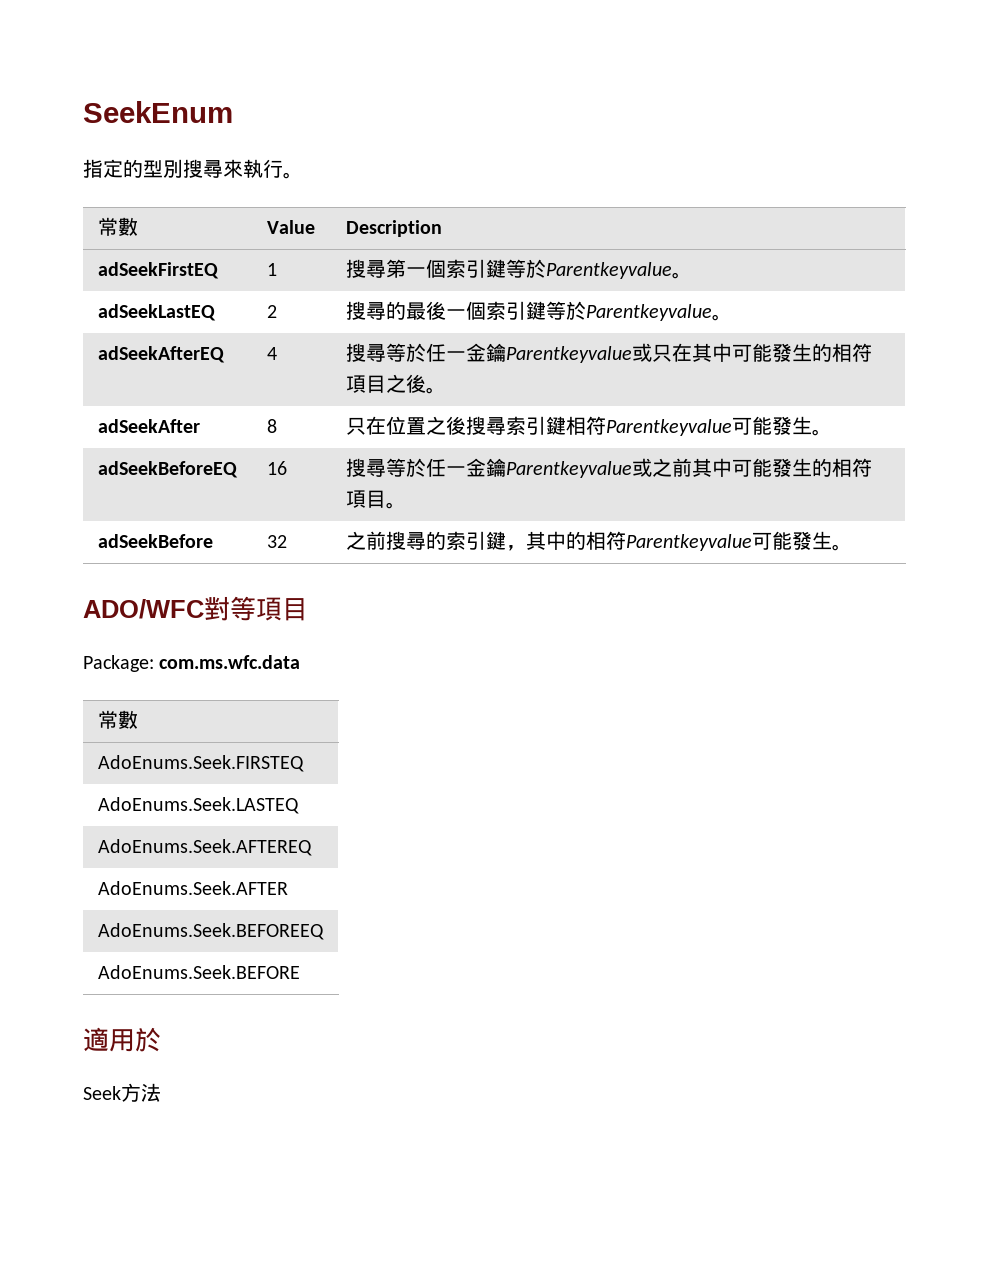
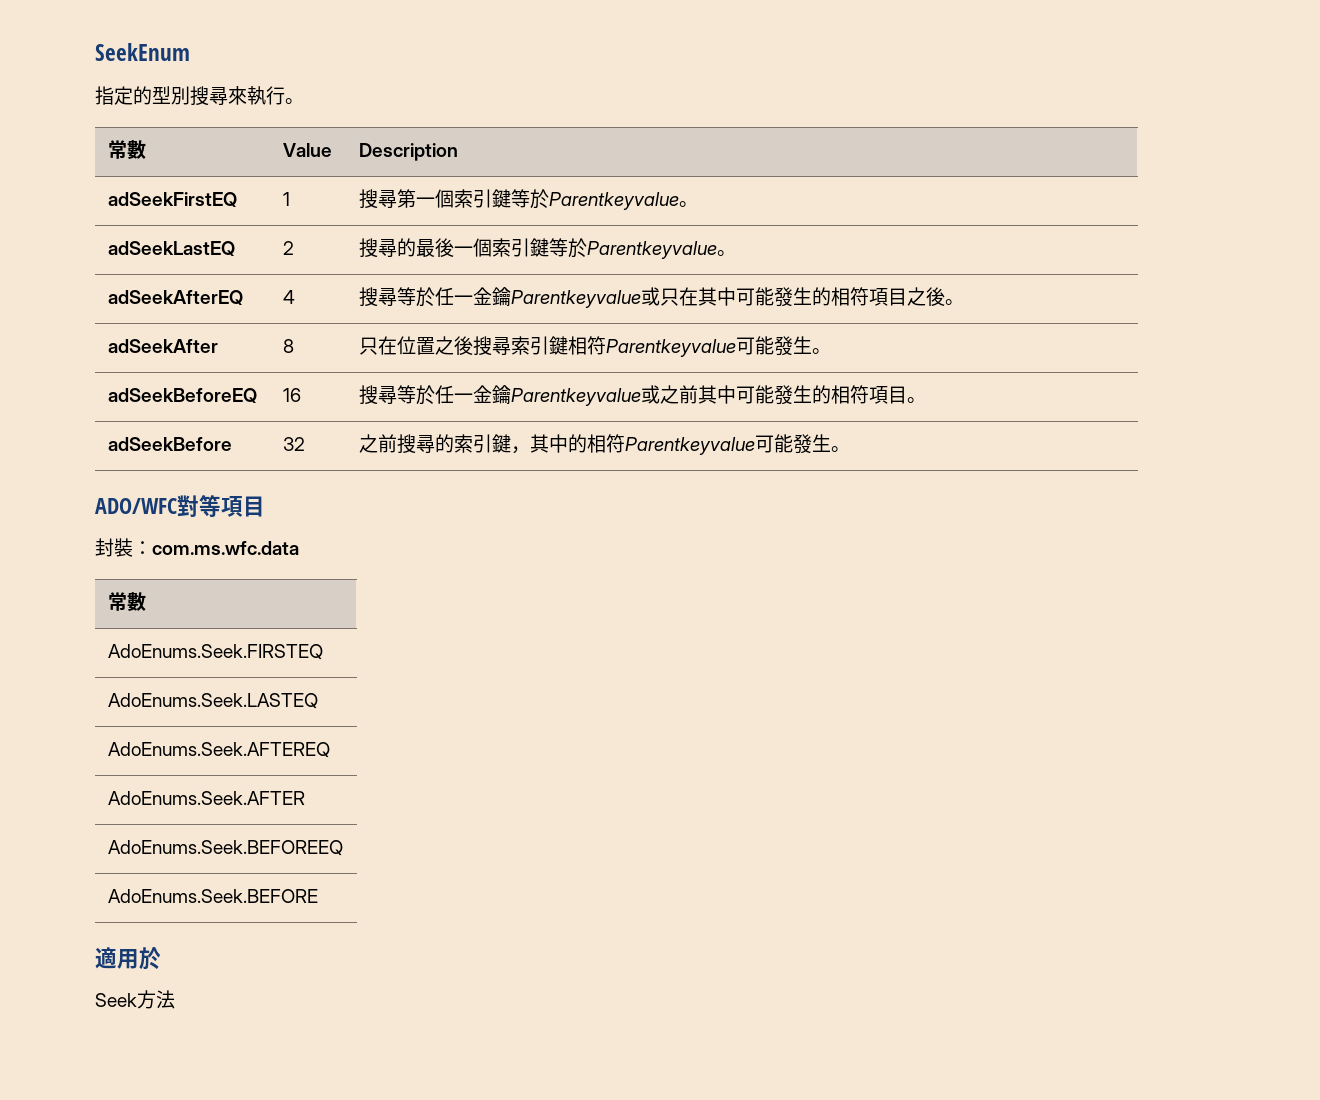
- Package: com.ms.wfc.data
+ 封裝：com.ms.wfc.data

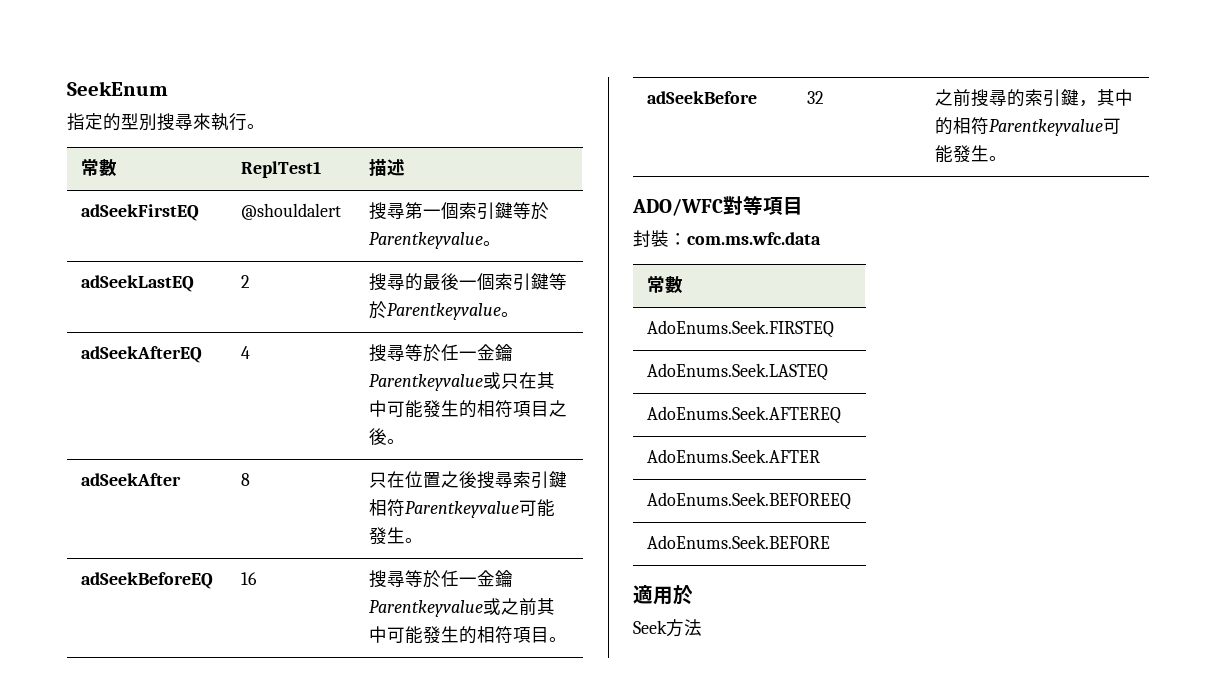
- 常數 | Value | Description
+ 常數 | ReplTest1 | 描述
- adSeekFirstEQ | 1 | 搜尋第一個索引鍵等於Parentkeyvalue。
+ adSeekFirstEQ | @shouldalert | 搜尋第一個索引鍵等於Parentkeyvalue。

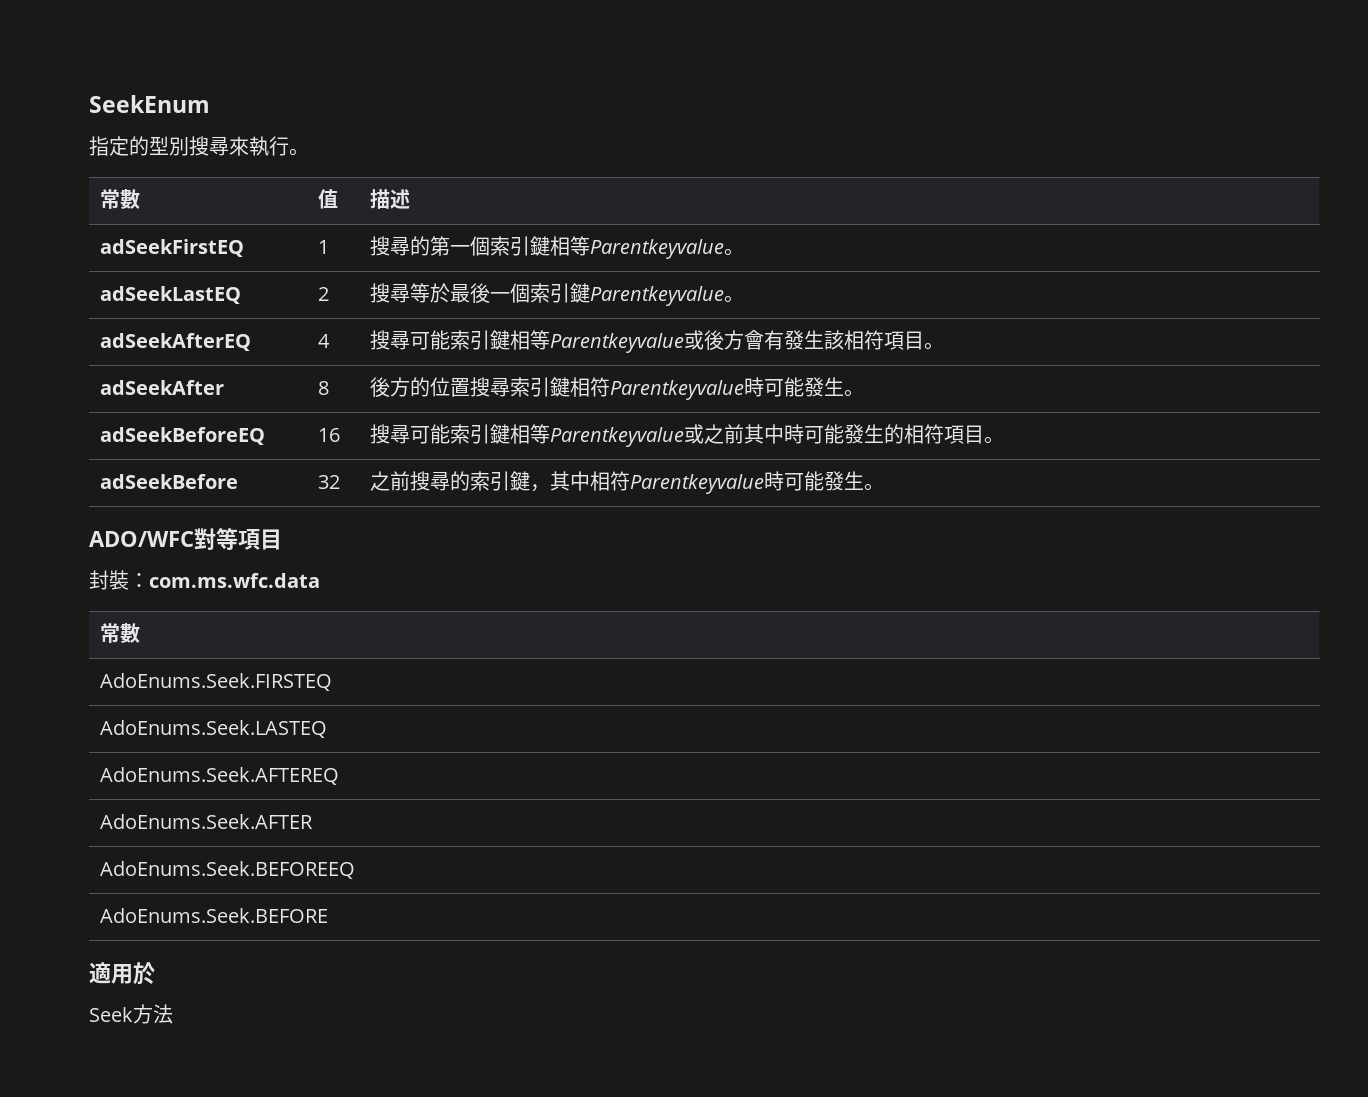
- 常數 | ReplTest1 | 描述
+ 常數 | 值 | 描述
- adSeekFirstEQ | @shouldalert | 搜尋第一個索引鍵等於Parentkeyvalue。
+ adSeekFirstEQ | 1 | 搜尋的第一個索引鍵相等Parentkeyvalue。
- adSeekLastEQ | 2 | 搜尋的最後一個索引鍵等於Parentkeyvalue。
+ adSeekLastEQ | 2 | 搜尋等於最後一個索引鍵Parentkeyvalue。
- adSeekAfterEQ | 4 | 搜尋等於任一金鑰Parentkeyvalue或只在其中可能發生的相符項目之後。
+ adSeekAfterEQ | 4 | 搜尋可能索引鍵相等Parentkeyvalue或後方會有發生該相符項目。
- adSeekAfter | 8 | 只在位置之後搜尋索引鍵相符Parentkeyvalue可能發生。
+ adSeekAfter | 8 | 後方的位置搜尋索引鍵相符Parentkeyvalue時可能發生。
- adSeekBeforeEQ | 16 | 搜尋等於任一金鑰Parentkeyvalue或之前其中可能發生的相符項目。
+ adSeekBeforeEQ | 16 | 搜尋可能索引鍵相等Parentkeyvalue或之前其中時可能發生的相符項目。
- adSeekBefore | 32 | 之前搜尋的索引鍵，其中的相符Parentkeyvalue可能發生。
+ adSeekBefore | 32 | 之前搜尋的索引鍵，其中相符Parentkeyvalue時可能發生。

